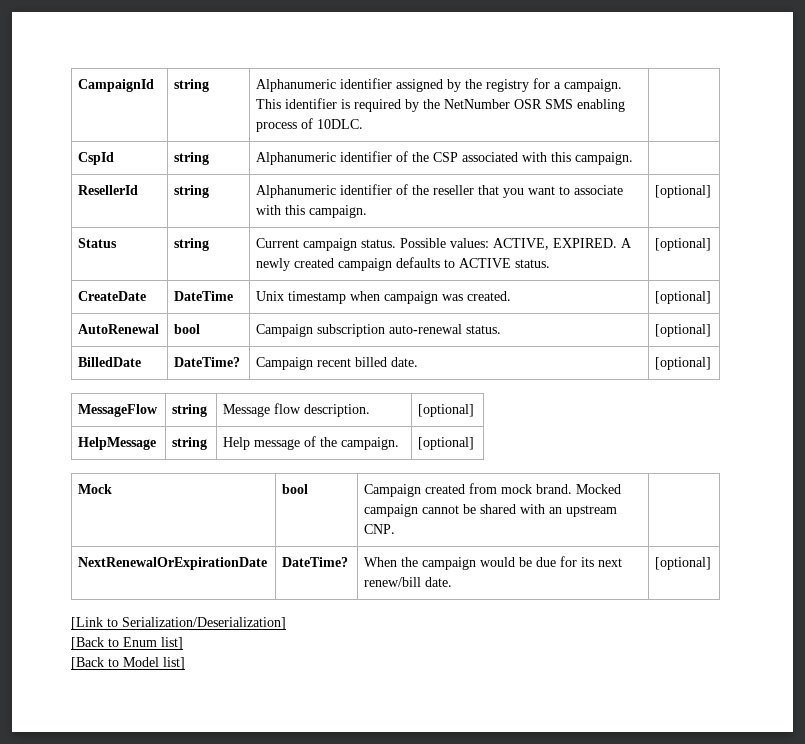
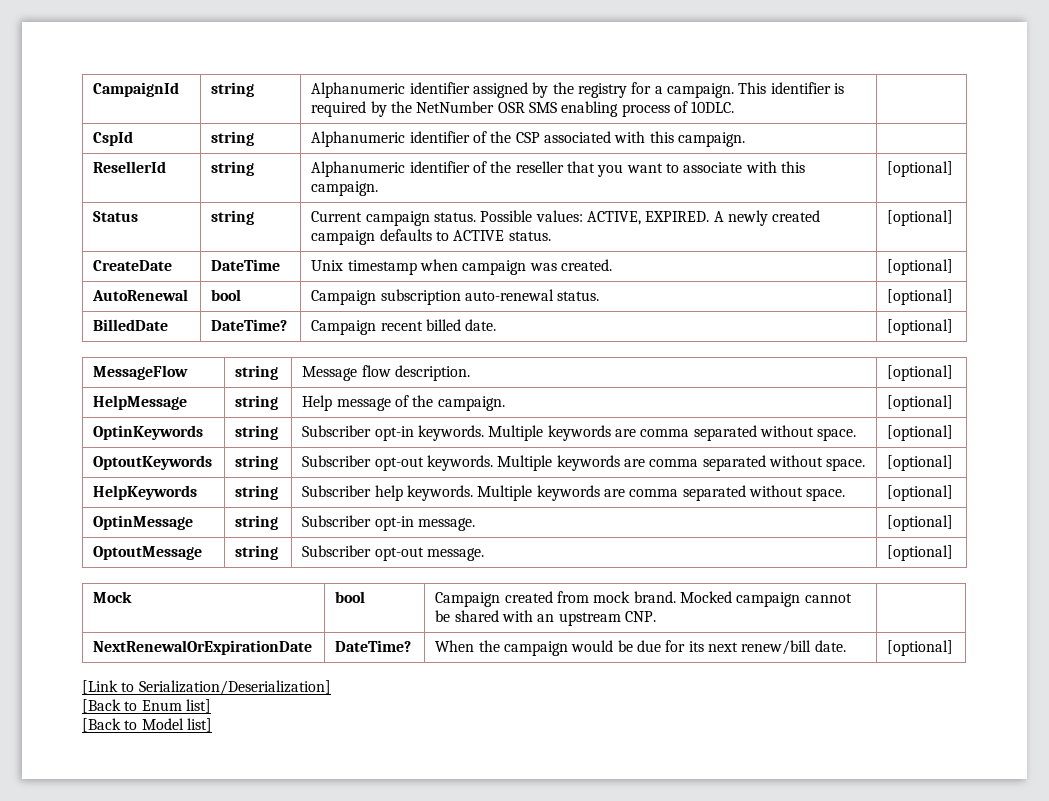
+ OptinKeywords | string | Subscriber opt-in keywords. Multiple keywords are comma separated without space. | [optional]
+ OptoutKeywords | string | Subscriber opt-out keywords. Multiple keywords are comma separated without space. | [optional]
+ HelpKeywords | string | Subscriber help keywords. Multiple keywords are comma separated without space. | [optional]
+ OptinMessage | string | Subscriber opt-in message. | [optional]
+ OptoutMessage | string | Subscriber opt-out message. | [optional]

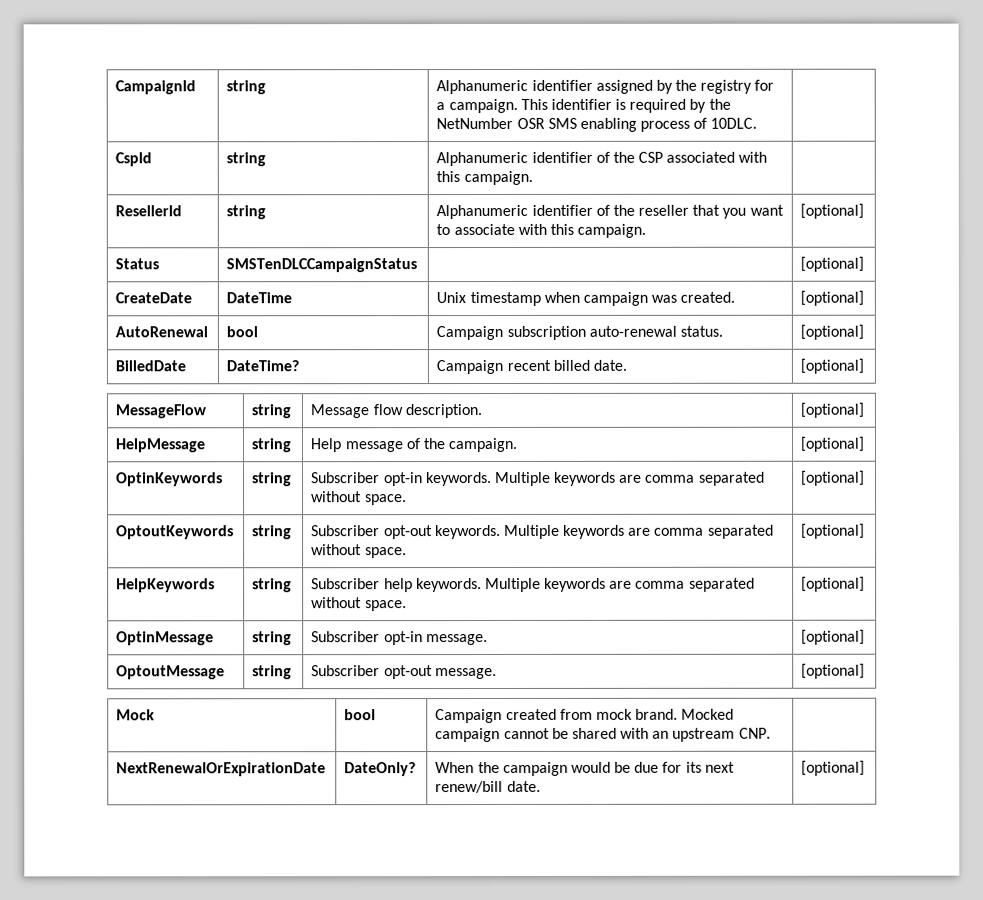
- Status | string | Current campaign status. Possible values: ACTIVE, EXPIRED. A newly created campaign defaults to ACTIVE status. | [optional]
+ Status | SMSTenDLCCampaignStatus | | [optional]
- NextRenewalOrExpirationDate | DateTime? | When the campaign would be due for its next renew/bill date. | [optional]
+ NextRenewalOrExpirationDate | DateOnly? | When the campaign would be due for its next renew/bill date. | [optional]
- [Link to Serialization/Deserialization]
- [Back to Enum list]
- [Back to Model list]

